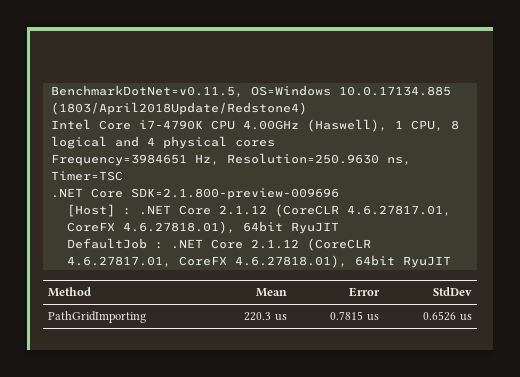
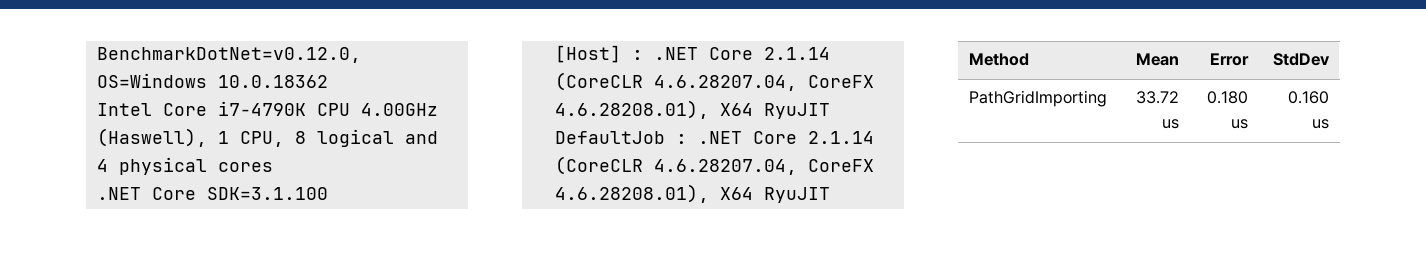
- BenchmarkDotNet=v0.11.5, OS=Windows 10.0.17134.885 (1803/April2018Update/Redstone4)
+ BenchmarkDotNet=v0.12.0, OS=Windows 10.0.18362
- Frequency=3984651 Hz, Resolution=250.9630 ns, Timer=TSC
- .NET Core SDK=2.1.800-preview-009696
+ .NET Core SDK=3.1.100
- [Host] : .NET Core 2.1.12 (CoreCLR 4.6.27817.01, CoreFX 4.6.27818.01), 64bit RyuJIT
+ [Host] : .NET Core 2.1.14 (CoreCLR 4.6.28207.04, CoreFX 4.6.28208.01), X64 RyuJIT
- DefaultJob : .NET Core 2.1.12 (CoreCLR 4.6.27817.01, CoreFX 4.6.27818.01), 64bit RyuJIT
+ DefaultJob : .NET Core 2.1.14 (CoreCLR 4.6.28207.04, CoreFX 4.6.28208.01), X64 RyuJIT
- PathGridImporting | 220.3 us | 0.7815 us | 0.6526 us
+ PathGridImporting | 33.72 us | 0.180 us | 0.160 us

